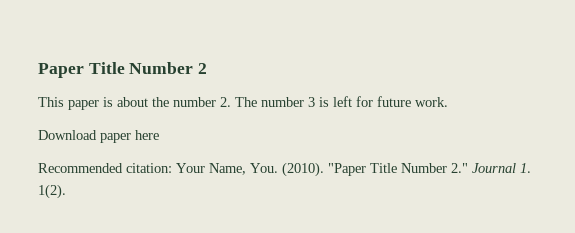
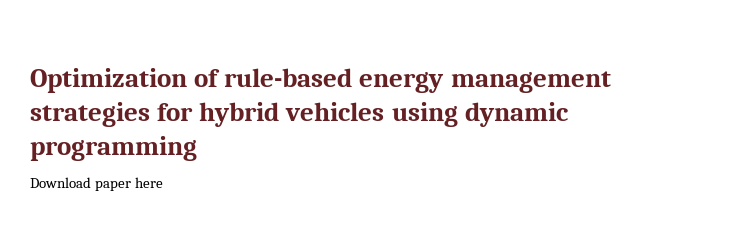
- Paper Title Number 2
- This paper is about the number 2. The number 3 is left for future work.
+ Optimization of rule-based energy management strategies for hybrid vehicles using dynamic programming
  Download paper here
- Recommended citation: Your Name, You. (2010). "Paper Title Number 2." Journal 1. 1(2).

